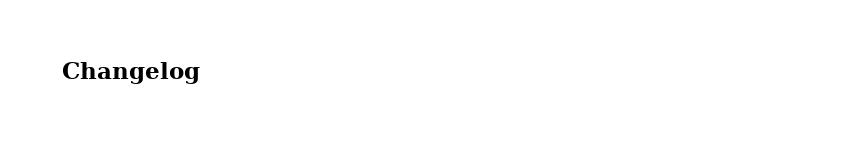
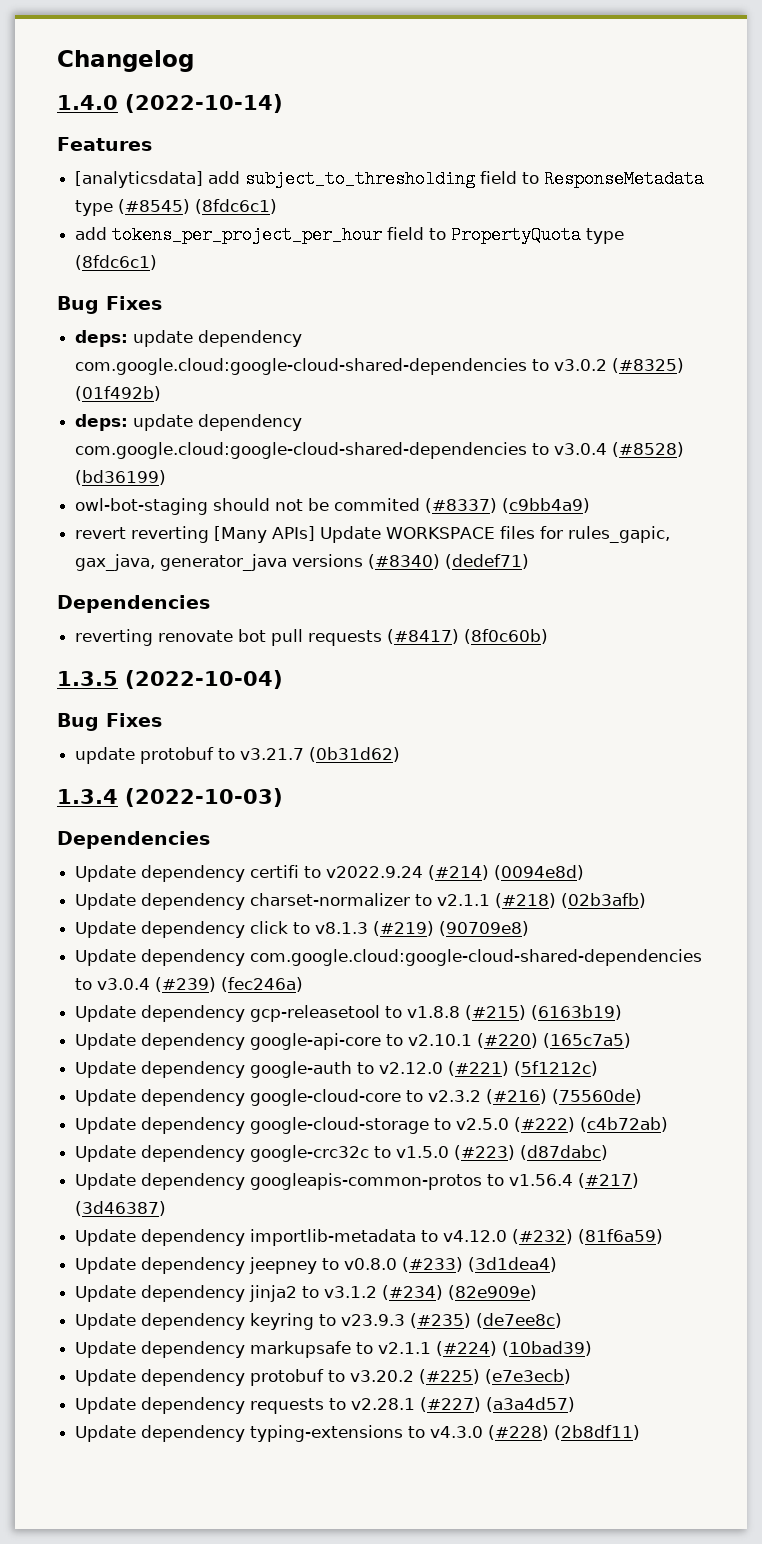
+ 1.4.0 (2022-10-14)
+ Features
+ [analyticsdata] add subject_to_thresholding field to ResponseMetadata type (#8545) (8fdc6c1)
+ add tokens_per_project_per_hour field to PropertyQuota type (8fdc6c1)
+ Bug Fixes
+ deps: update dependency com.google.cloud:google-cloud-shared-dependencies to v3.0.2 (#8325) (01f492b)
+ deps: update dependency com.google.cloud:google-cloud-shared-dependencies to v3.0.4 (#8528) (bd36199)
+ owl-bot-staging should not be commited (#8337) (c9bb4a9)
+ revert reverting [Many APIs] Update WORKSPACE files for rules_gapic, gax_java, generator_java versions (#8340) (dedef71)
+ Dependencies
+ reverting renovate bot pull requests (#8417) (8f0c60b)
+ 1.3.5 (2022-10-04)
+ Bug Fixes
+ update protobuf to v3.21.7 (0b31d62)
+ 1.3.4 (2022-10-03)
+ Dependencies
+ Update dependency certifi to v2022.9.24 (#214) (0094e8d)
+ Update dependency charset-normalizer to v2.1.1 (#218) (02b3afb)
+ Update dependency click to v8.1.3 (#219) (90709e8)
+ Update dependency com.google.cloud:google-cloud-shared-dependencies to v3.0.4 (#239) (fec246a)
+ Update dependency gcp-releasetool to v1.8.8 (#215) (6163b19)
+ Update dependency google-api-core to v2.10.1 (#220) (165c7a5)
+ Update dependency google-auth to v2.12.0 (#221) (5f1212c)
+ Update dependency google-cloud-core to v2.3.2 (#216) (75560de)
+ Update dependency google-cloud-storage to v2.5.0 (#222) (c4b72ab)
+ Update dependency google-crc32c to v1.5.0 (#223) (d87dabc)
+ Update dependency googleapis-common-protos to v1.56.4 (#217) (3d46387)
+ Update dependency importlib-metadata to v4.12.0 (#232) (81f6a59)
+ Update dependency jeepney to v0.8.0 (#233) (3d1dea4)
+ Update dependency jinja2 to v3.1.2 (#234) (82e909e)
+ Update dependency keyring to v23.9.3 (#235) (de7ee8c)
+ Update dependency markupsafe to v2.1.1 (#224) (10bad39)
+ Update dependency protobuf to v3.20.2 (#225) (e7e3ecb)
+ Update dependency requests to v2.28.1 (#227) (a3a4d57)
+ Update dependency typing-extensions to v4.3.0 (#228) (2b8df11)

